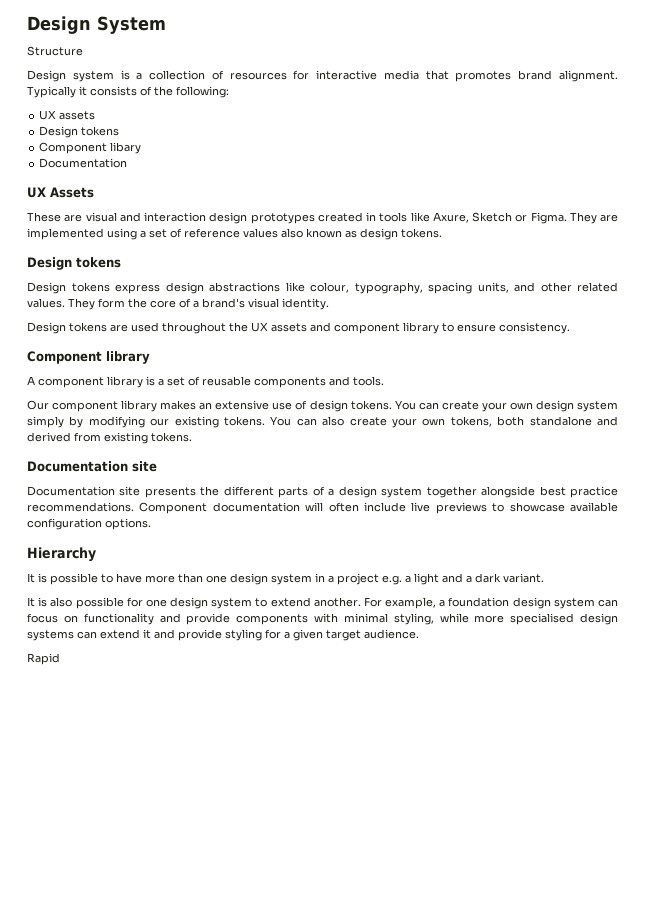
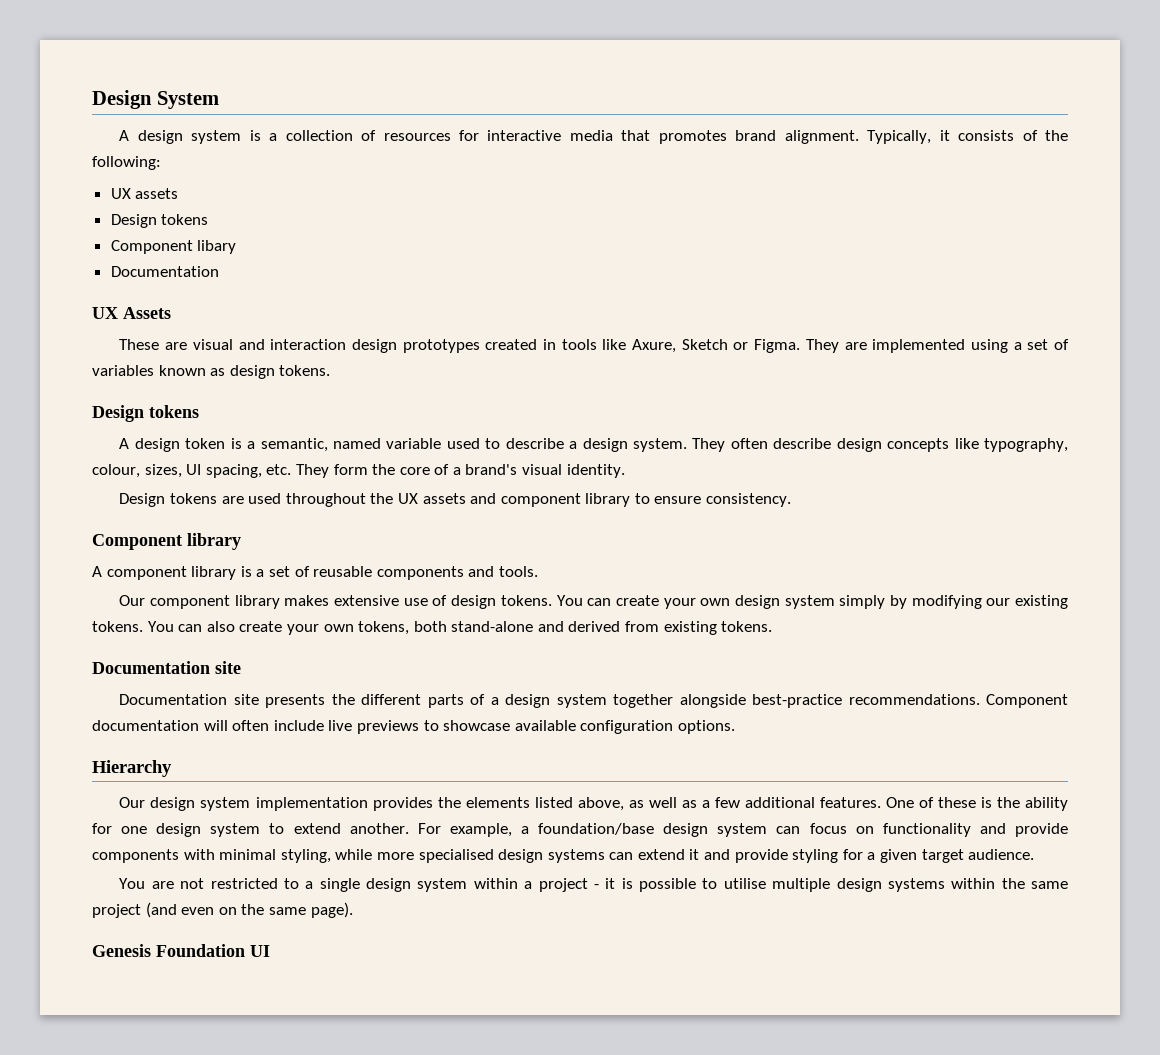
- Structure
- Design system is a collection of resources for interactive media that promotes brand alignment.
+ A design system is a collection of resources for interactive media that promotes brand alignment.
- Typically it consists of the following:
+ Typically, it consists of the following:
- They are implemented using a set of reference values also known as design tokens.
+ They are implemented using a set of variables known as design tokens.
- Design tokens express design abstractions like colour, typography, spacing units, and other related values. They form the core of a brand's visual identity.
+ A design token is a semantic, named variable used to describe a design system. They often describe design concepts like typography, colour, sizes, UI spacing, etc. They form the core of a brand's visual identity.
- Our component library makes an extensive use of design tokens.
+ Our component library makes extensive use of design tokens.
- You can also create your own tokens, both standalone and derived from existing tokens.
+ You can also create your own tokens, both stand-alone and derived from existing tokens.
- Documentation site presents the different parts of a design system together alongside best practice recommendations.
+ Documentation site presents the different parts of a design system together alongside best-practice recommendations.
- It is possible to have more than one design system in a project e.g. a light and a dark variant.
- It is also possible for one design system to extend another.
+ Our design system implementation provides the elements listed above, as well as a few additional features. One of these is the ability for one design system to extend another.
- For example, a foundation design system can focus on functionality and provide components with minimal styling, while more specialised design systems can extend it and provide styling for a given target audience.
+ For example, a foundation/base design system can focus on functionality and provide components with minimal styling, while more specialised design systems can extend it and provide styling for a given target audience.
- Rapid
+ You are not restricted to a single design system within a project - it is possible to utilise multiple design systems within the same project (and even on the same page).
+ Genesis Foundation UI

